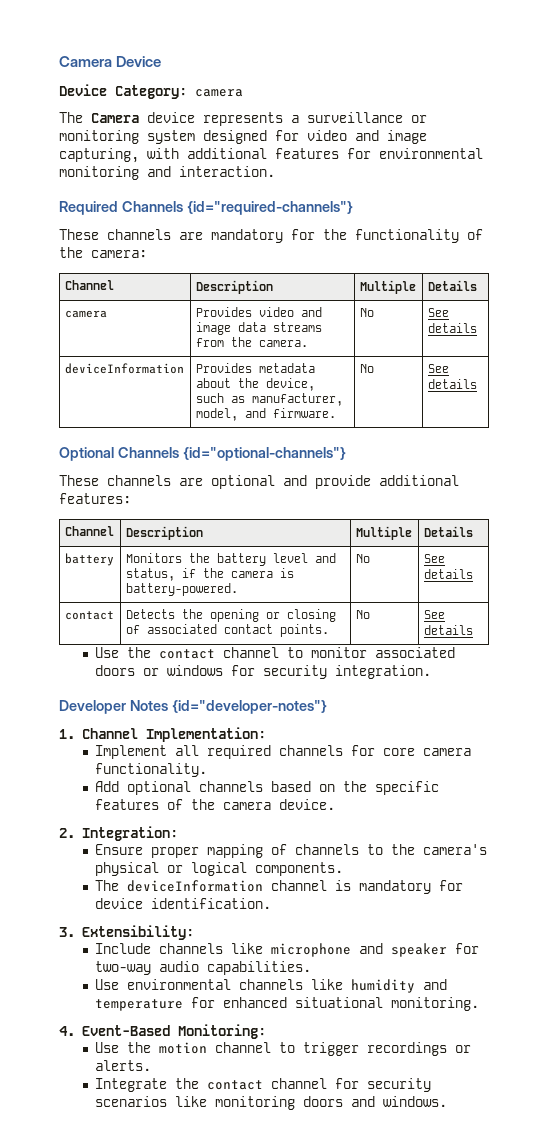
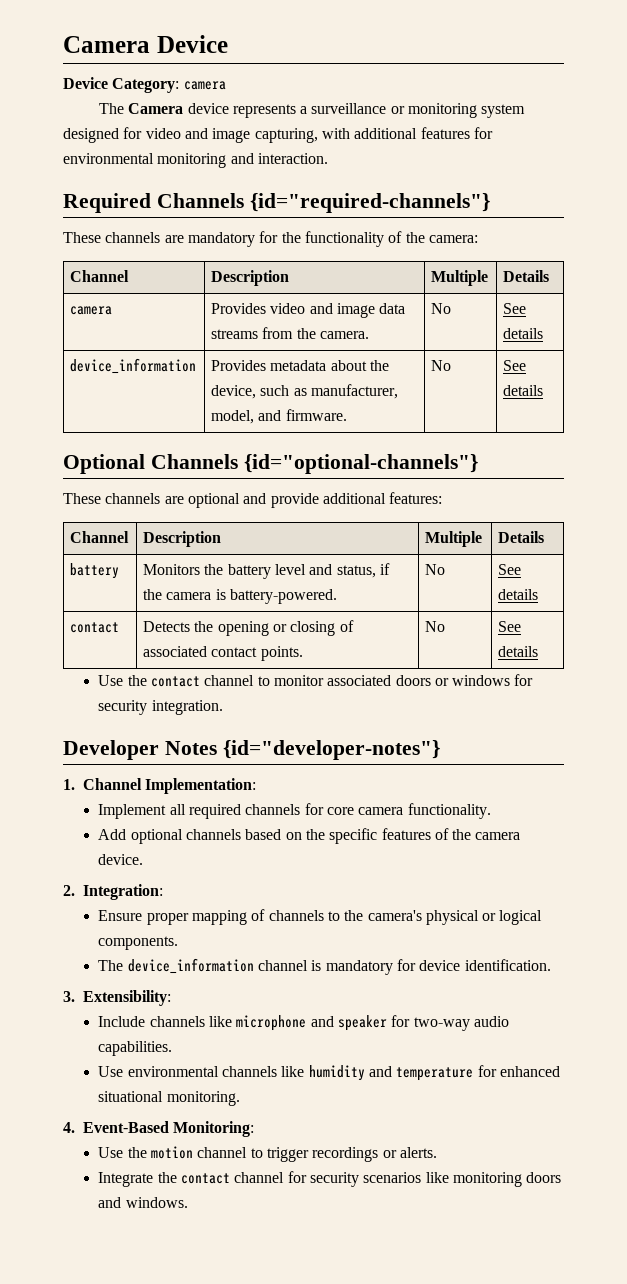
- deviceInformation | Provides metadata about the device, such as manufacturer, model, and firmware. | No | See details
+ device_information | Provides metadata about the device, such as manufacturer, model, and firmware. | No | See details
- The deviceInformation channel is mandatory for device identification.
+ The device_information channel is mandatory for device identification.

